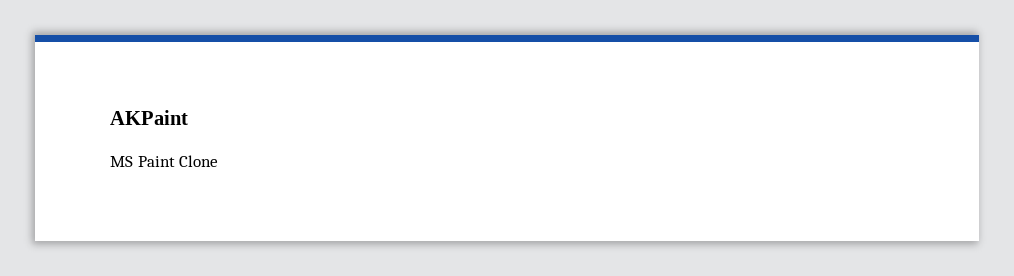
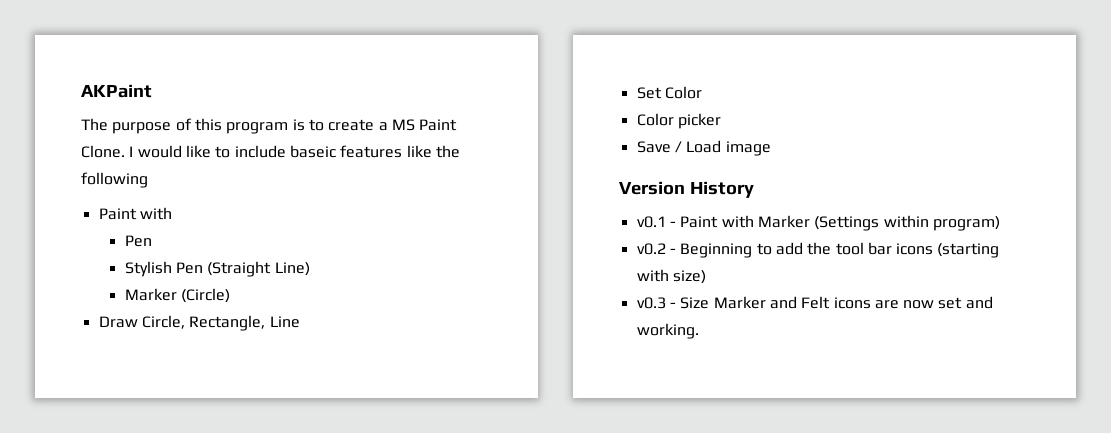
- MS Paint Clone
+ The purpose of this program is to create a MS Paint Clone. I would like to include baseic features like the following
+ Paint with
+ Pen
+ Stylish Pen (Straight Line)
+ Marker (Circle)
+ Draw Circle, Rectangle, Line
+ Set Color
+ Color picker
+ Save / Load image
+ Version History
+ v0.1 - Paint with Marker (Settings within program)
+ v0.2 - Beginning to add the tool bar icons (starting with size)
+ v0.3 - Size Marker and Felt icons are now set and working.

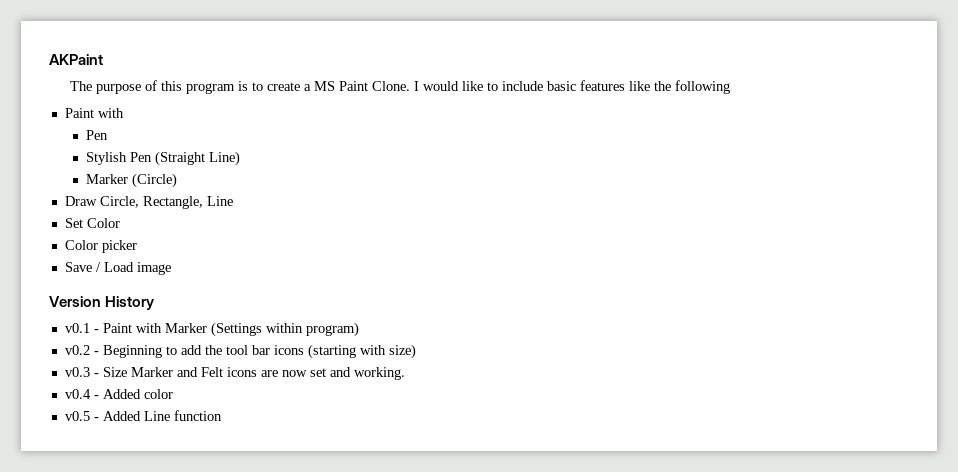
- I would like to include baseic features like the following
+ I would like to include basic features like the following
+ v0.4 - Added color
+ v0.5 - Added Line function

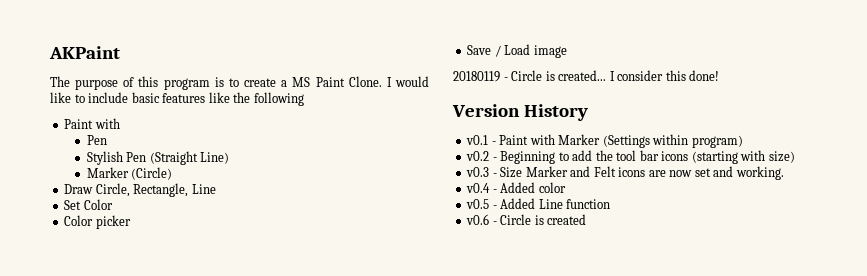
+ 20180119 - Circle is created... I consider this done!
+ v0.6 - Circle is created

